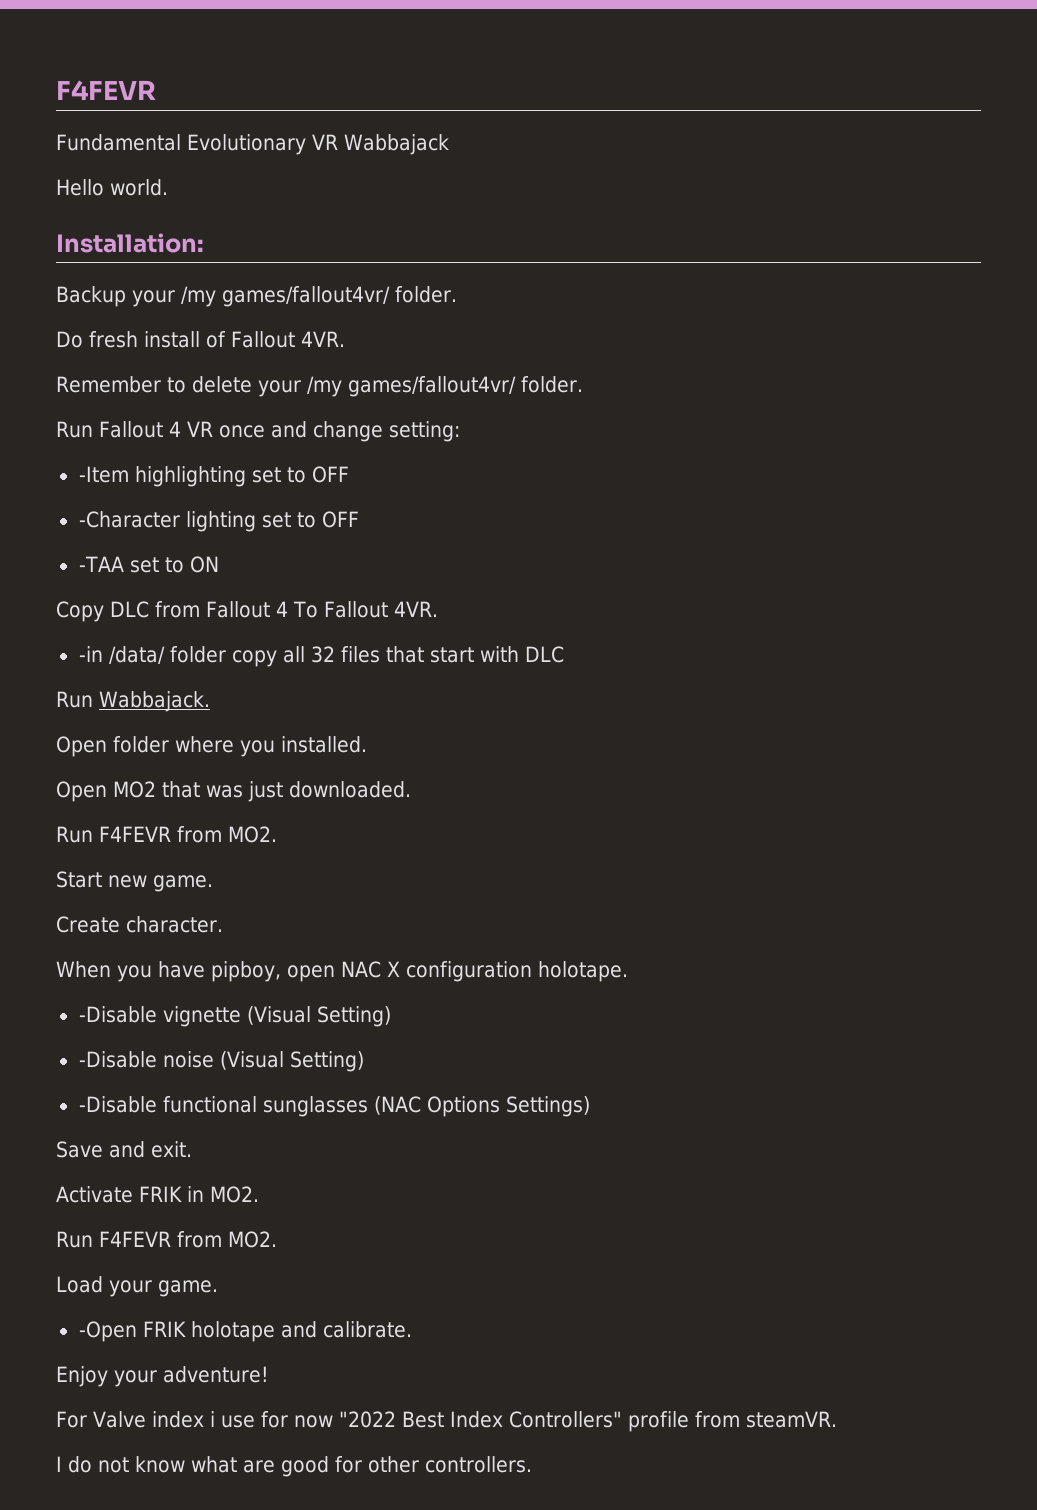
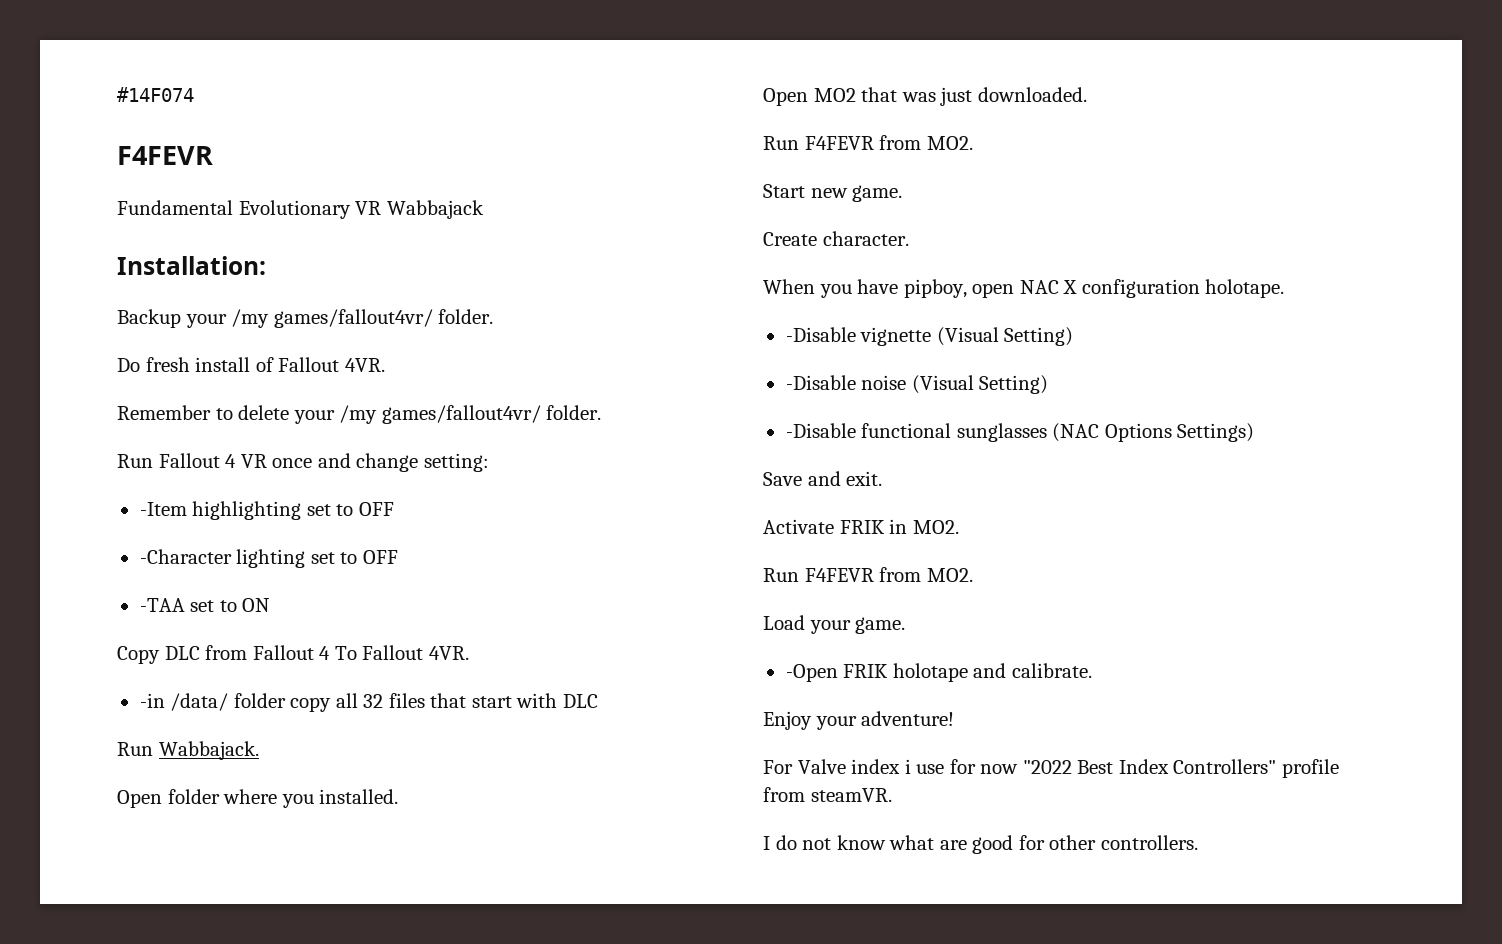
+ #14F074
- Hello world.

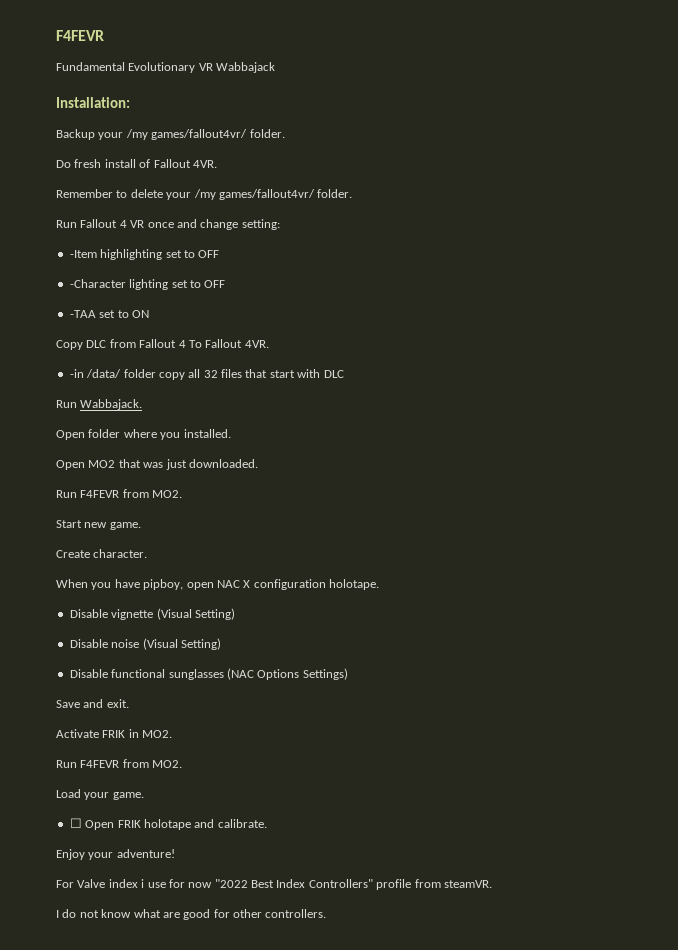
- #14F074
- -Disable vignette (Visual Setting)
+ Disable vignette (Visual Setting)
- -Disable noise (Visual Setting)
+ Disable noise (Visual Setting)
- -Disable functional sunglasses (NAC Options Settings)
+ Disable functional sunglasses (NAC Options Settings)
- -Open FRIK holotape and calibrate.
+ ☐ Open FRIK holotape and calibrate.

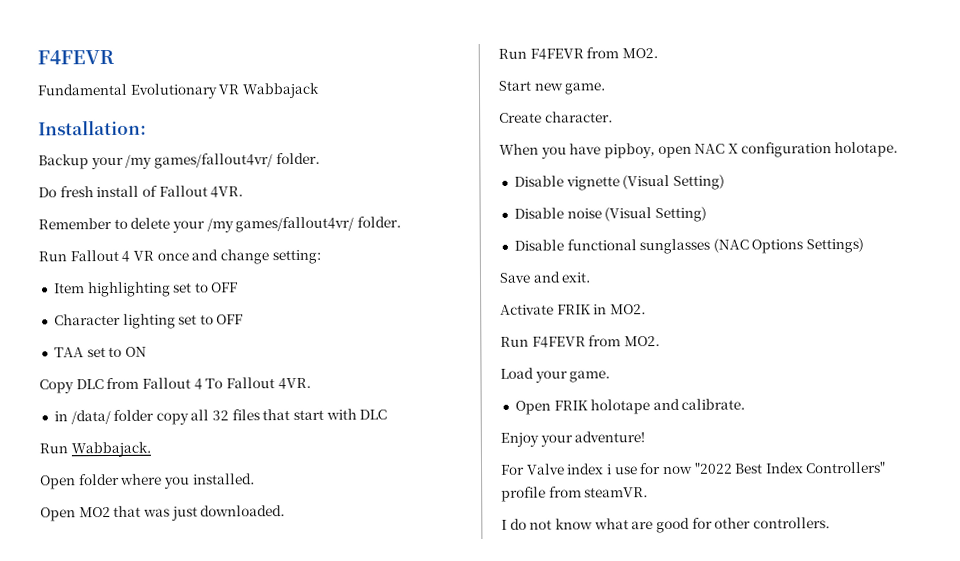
- -Item highlighting set to OFF
+ Item highlighting set to OFF
- -Character lighting set to OFF
+ Character lighting set to OFF
- -TAA set to ON
+ TAA set to ON
- -in /data/ folder copy all 32 files that start with DLC
+ in /data/ folder copy all 32 files that start with DLC
- ☐ Open FRIK holotape and calibrate.
+ Open FRIK holotape and calibrate.

